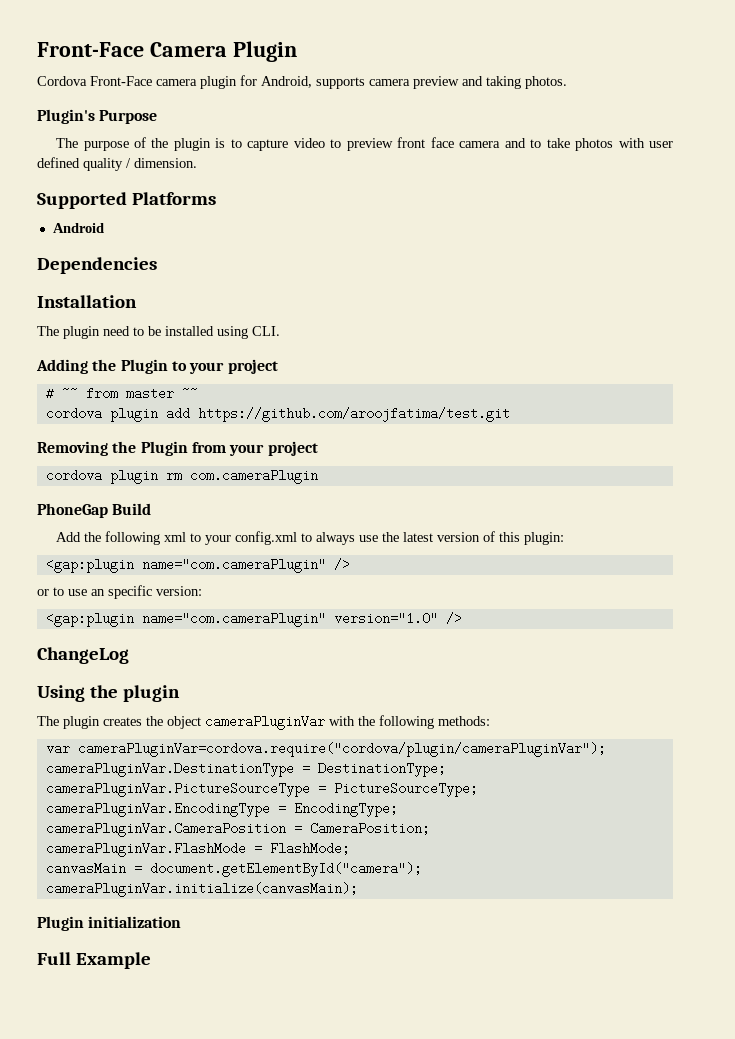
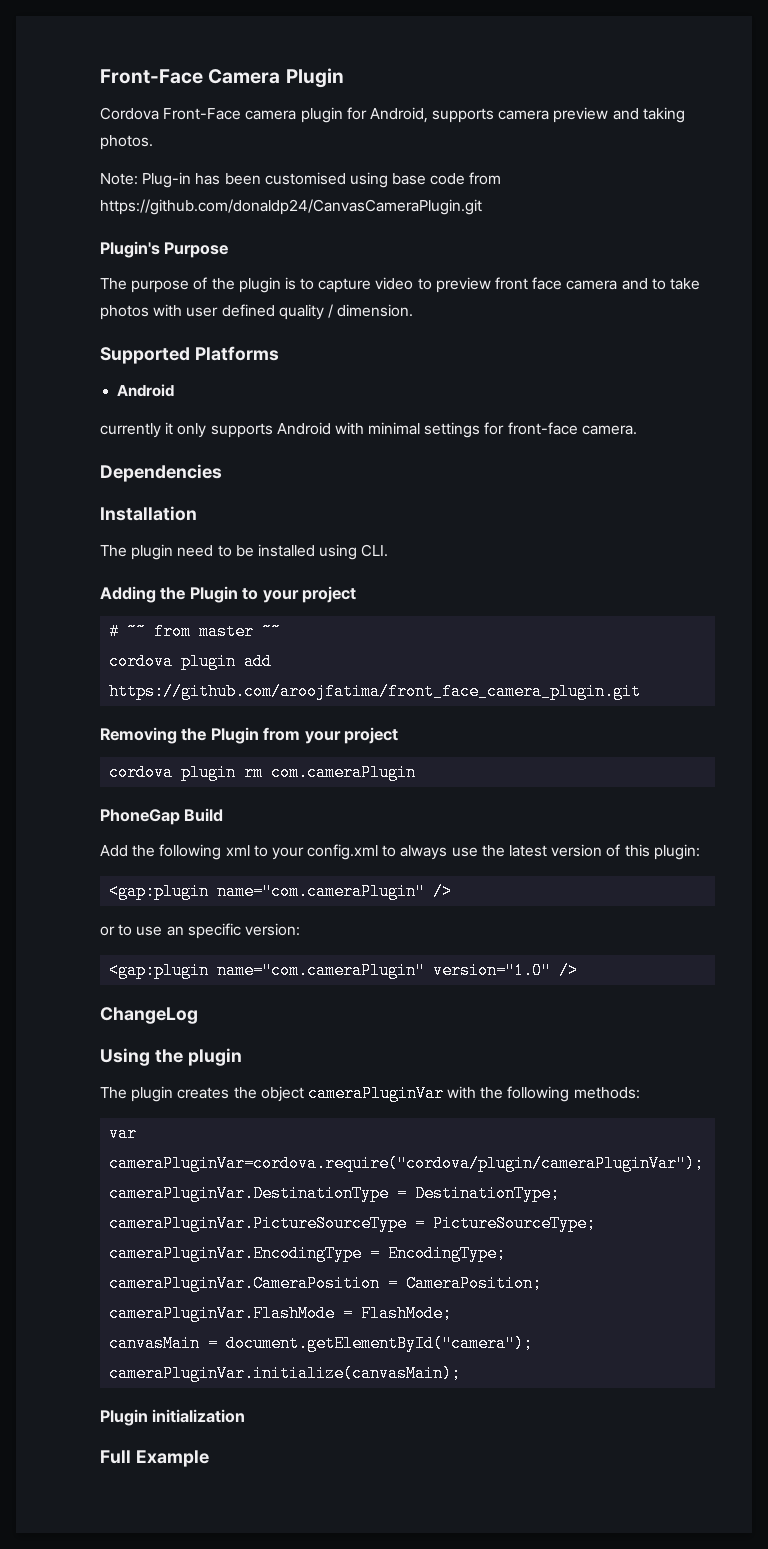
+ Note: Plug-in has been customised using base code from https://github.com/donaldp24/CanvasCameraPlugin.git
+ currently it only supports Android with minimal settings for front-face camera.
- cordova plugin add https://github.com/aroojfatima/test.git
+ cordova plugin add https://github.com/aroojfatima/front_face_camera_plugin.git

